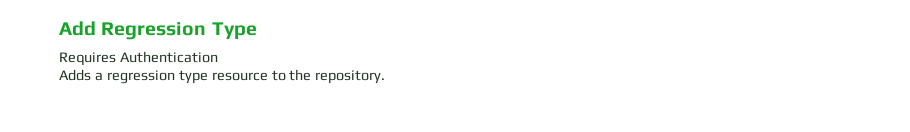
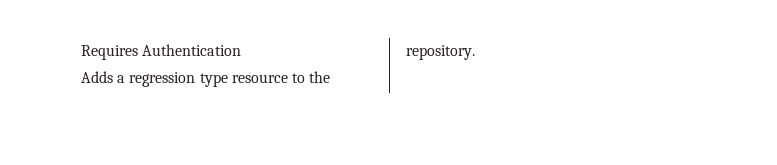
- Add Regression Type

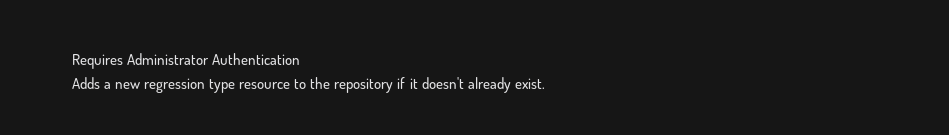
- Requires Authentication
+ Requires Administrator Authentication
- Adds a regression type resource to the repository.
+ Adds a new regression type resource to the repository if it doesn't already exist.

